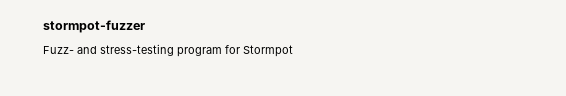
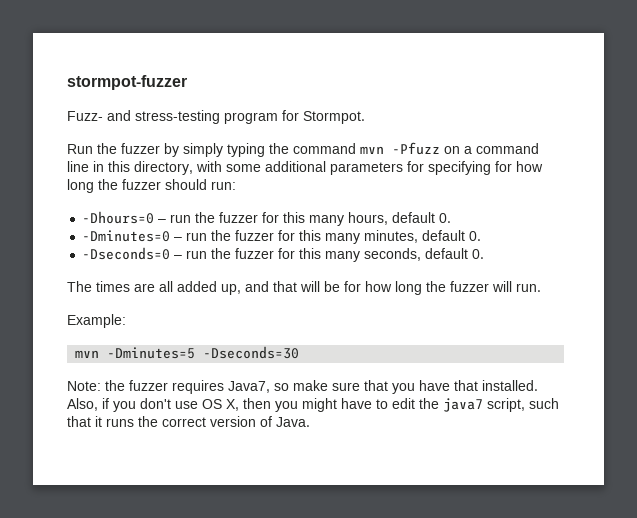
- Fuzz- and stress-testing program for Stormpot
+ Fuzz- and stress-testing program for Stormpot.
+ Run the fuzzer by simply typing the command mvn -Pfuzz on a command line in this directory, with some additional parameters for specifying for how long the fuzzer should run:
+ -Dhours=0 – run the fuzzer for this many hours, default 0.
+ -Dminutes=0 – run the fuzzer for this many minutes, default 0.
+ -Dseconds=0 – run the fuzzer for this many seconds, default 0.
+ The times are all added up, and that will be for how long the fuzzer will run.
+ Example:
+ mvn -Dminutes=5 -Dseconds=30
+ Note: the fuzzer requires Java7, so make sure that you have that installed. Also, if you don't use OS X, then you might have to edit the java7 script, such that it runs the correct version of Java.

